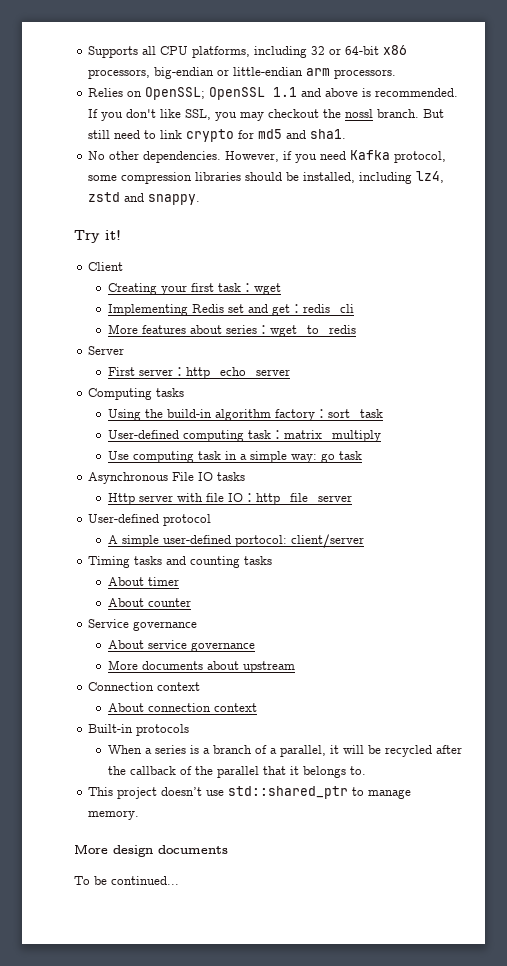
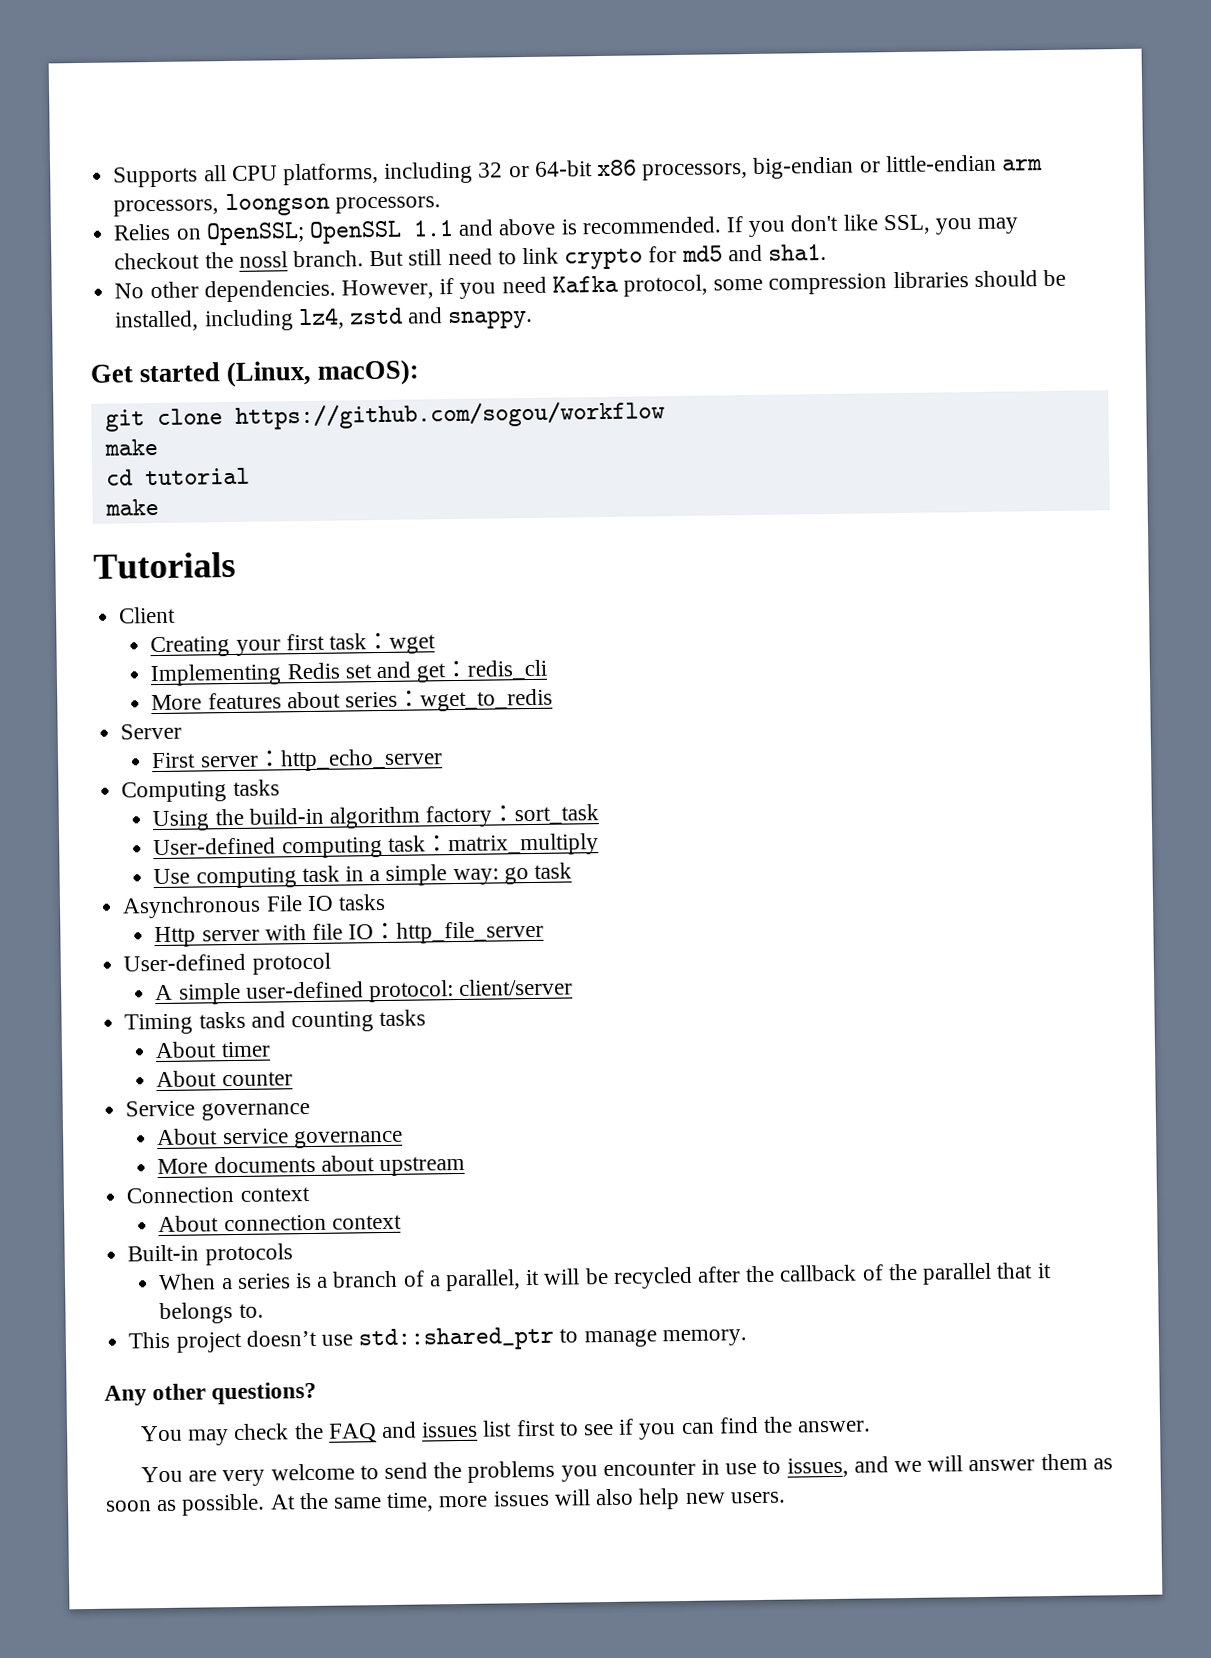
- Supports all CPU platforms, including 32 or 64-bit x86 processors, big-endian or little-endian arm processors.
+ Supports all CPU platforms, including 32 or 64-bit x86 processors, big-endian or little-endian arm processors, loongson processors.
- Try it!
+ Get started (Linux, macOS):
+ git clone https://github.com/sogou/workflow
+ make
+ cd tutorial
+ make
+ Tutorials
- A simple user-defined portocol: client/server
+ A simple user-defined protocol: client/server
- More design documents
- To be continued...
+ Any other questions?
+ You may check the FAQ and issues list first to see if you can find the answer.
+ You are very welcome to send the problems you encounter in use to issues, and we will answer them as soon as possible. At the same time, more issues will also help new users.

